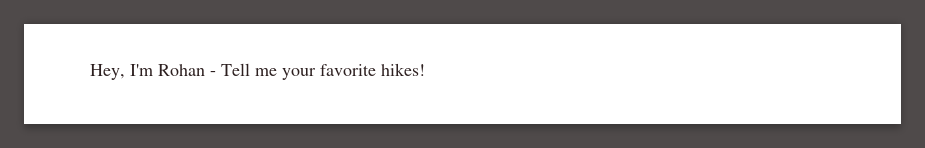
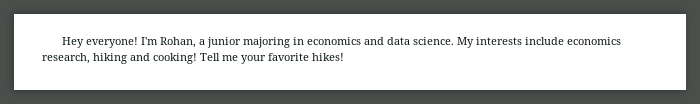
- Hey, I'm Rohan - Tell me your favorite hikes!
+ Hey everyone! I'm Rohan, a junior majoring in economics and data science. My interests include economics research, hiking and cooking! Tell me your favorite hikes!

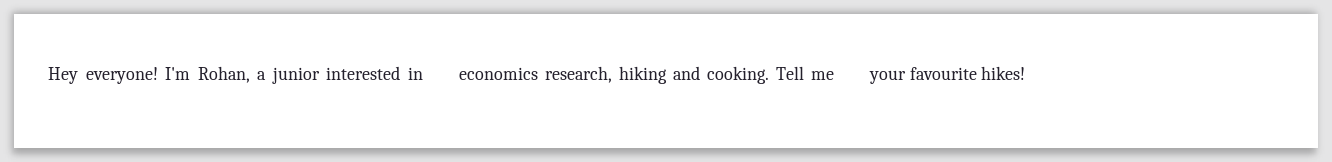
- I'm Rohan, a junior majoring in economics and data science. My interests include economics research, hiking and cooking!
+ I'm Rohan, a junior interested in economics research, hiking and cooking.
- Tell me your favorite hikes!
+ Tell me your favourite hikes!

